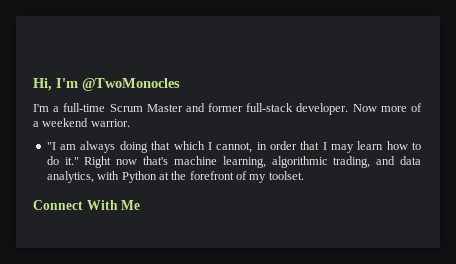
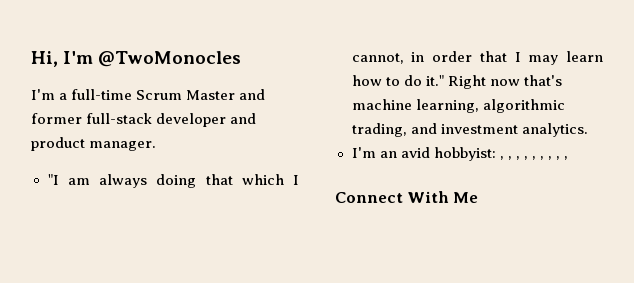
- I'm a full-time Scrum Master and former full-stack developer. Now more of a weekend warrior.
+ I'm a full-time Scrum Master and former full-stack developer and product manager.
- Right now that's machine learning, algorithmic trading, and data analytics, with Python at the forefront of my toolset.
+ Right now that's machine learning, algorithmic trading, and investment analytics.
+ I'm an avid hobbyist: , , , , , , , , ,

